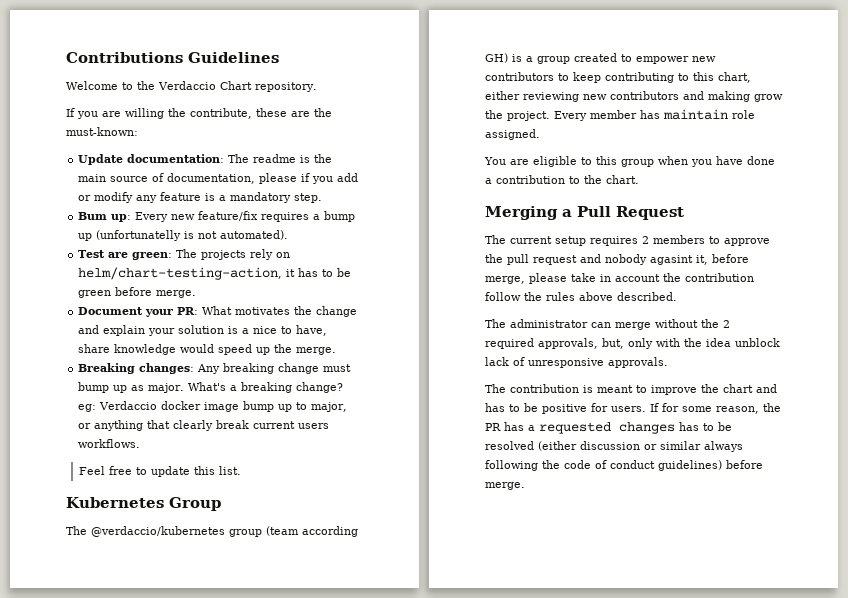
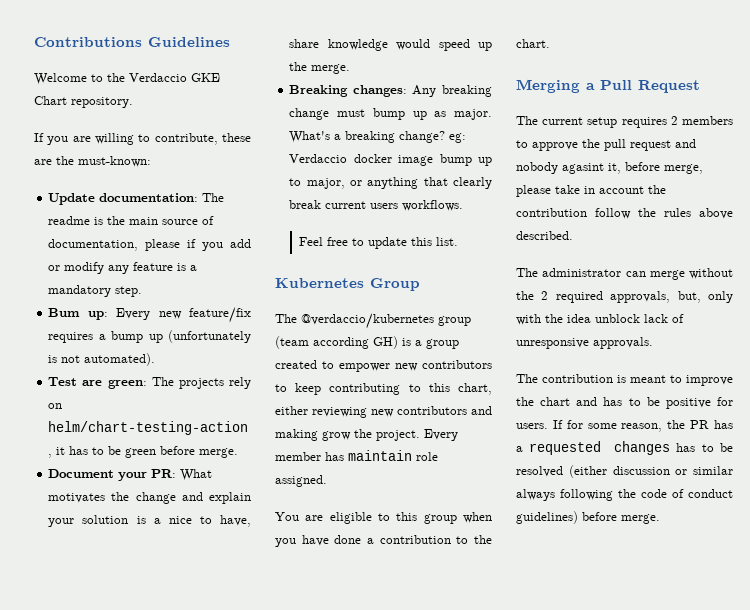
- Welcome to the Verdaccio Chart repository.
+ Welcome to the Verdaccio GKE Chart repository.
- If you are willing the contribute, these are the must-known:
+ If you are willing to contribute, these are the must-known:
- Bum up: Every new feature/fix requires a bump up (unfortunatelly is not automated).
+ Bum up: Every new feature/fix requires a bump up (unfortunately is not automated).

